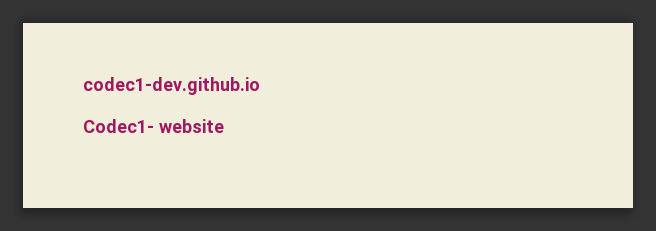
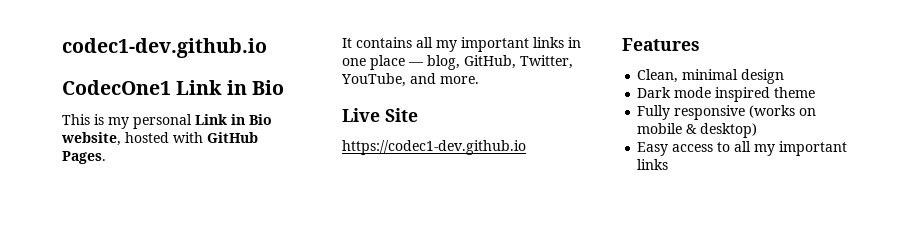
- Codec1- website
+ CodecOne1 Link in Bio
+ This is my personal Link in Bio website, hosted with GitHub Pages.
+ It contains all my important links in one place — blog, GitHub, Twitter, YouTube, and more.
+ Live Site
+ https://codec1-dev.github.io
+ Features
+ Clean, minimal design
+ Dark mode inspired theme
+ Fully responsive (works on mobile & desktop)
+ Easy access to all my important links

